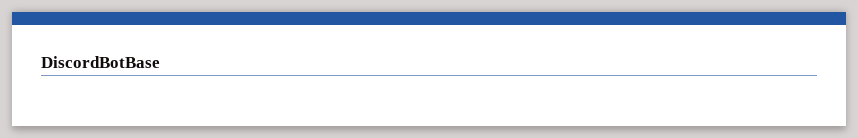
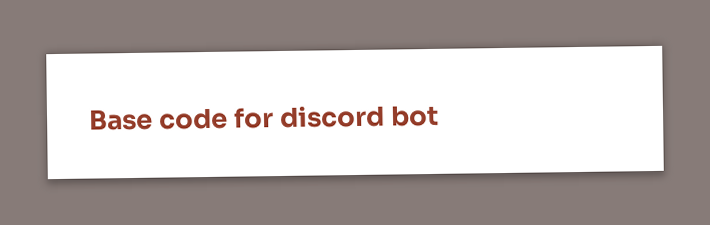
- DiscordBotBase
+ Base code for discord bot

